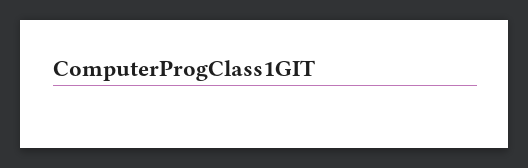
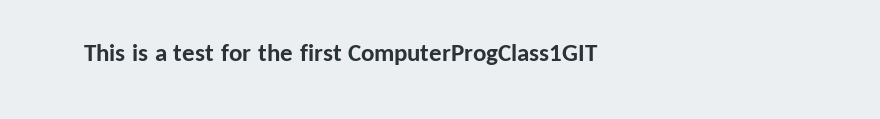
- ComputerProgClass1GIT
+ This is a test for the first ComputerProgClass1GIT

